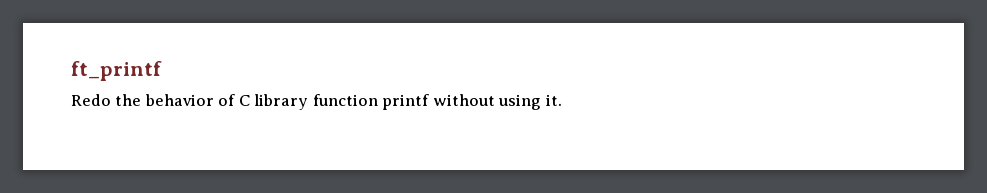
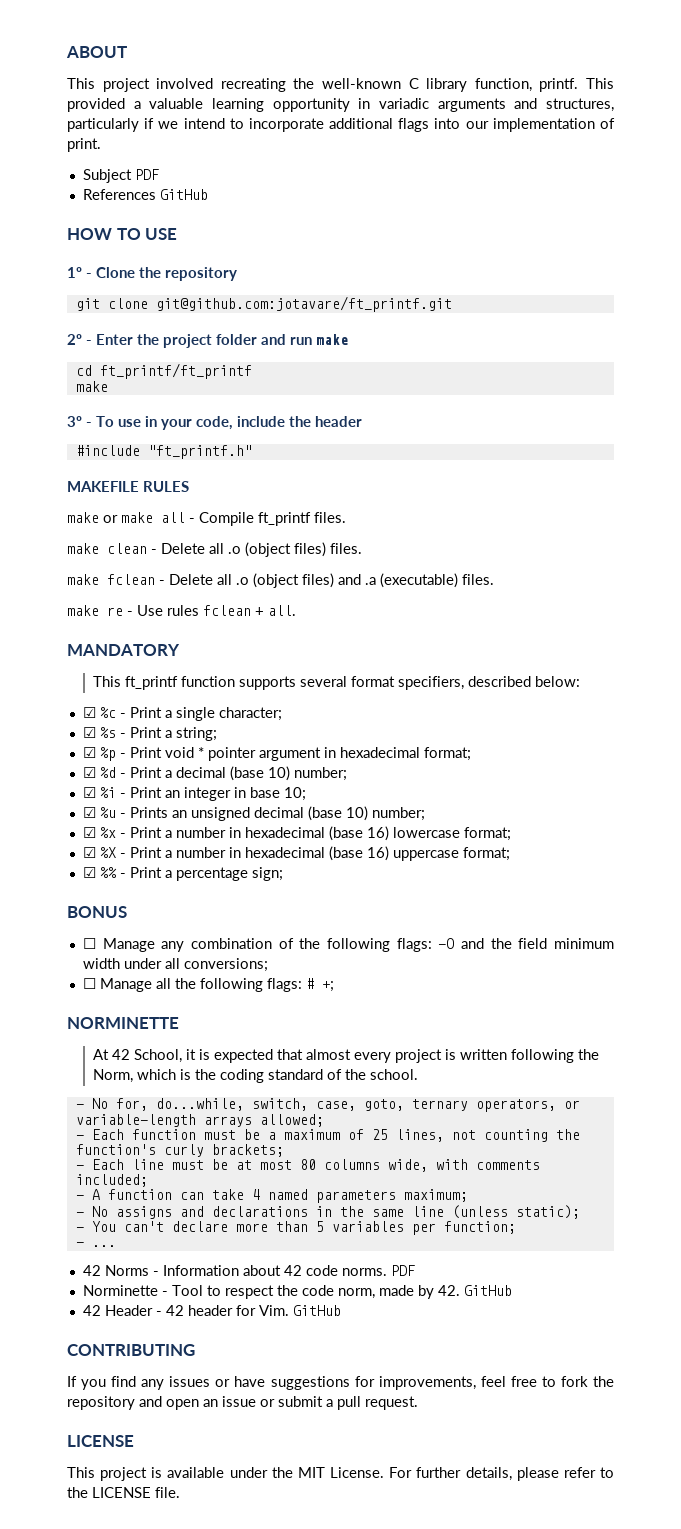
- ft_printf
- Redo the behavior of C library function printf without using it.
+ ABOUT
+ This project involved recreating the well-known C library function, printf. This provided a valuable learning opportunity in variadic arguments and structures, particularly if we intend to incorporate additional flags into our implementation of print.
+ Subject PDF
+ References GitHub
+ HOW TO USE
+ 1º - Clone the repository
+ git clone git@github.com:jotavare/ft_printf.git
+ 2º - Enter the project folder and run make
+ cd ft_printf/ft_printf
+ make
+ 3º - To use in your code, include the header
+ #include "ft_printf.h"
+ MAKEFILE RULES
+ make or make all - Compile ft_printf files.
+ make clean - Delete all .o (object files) files.
+ make fclean - Delete all .o (object files) and .a (executable) files.
+ make re - Use rules fclean + all.
+ MANDATORY
+ This ft_printf function supports several format specifiers, described below:
+ ☑ %c - Print a single character;
+ ☑ %s - Print a string;
+ ☑ %p - Print void * pointer argument in hexadecimal format;
+ ☑ %d - Print a decimal (base 10) number;
+ ☑ %i - Print an integer in base 10;
+ ☑ %u - Prints an unsigned decimal (base 10) number;
+ ☑ %x - Print a number in hexadecimal (base 16) lowercase format;
+ ☑ %X - Print a number in hexadecimal (base 16) uppercase format;
+ ☑ %% - Print a percentage sign;
+ BONUS
+ ☐ Manage any combination of the following flags: -O and the field minimum width under all conversions;
+ ☐ Manage all the following flags: # +;
+ NORMINETTE
+ At 42 School, it is expected that almost every project is written following the Norm, which is the coding standard of the school.
+ - No for, do...while, switch, case, goto, ternary operators, or variable-length arrays allowed;
+ - Each function must be a maximum of 25 lines, not counting the function's curly brackets;
+ - Each line must be at most 80 columns wide, with comments included;
+ - A function can take 4 named parameters maximum;
+ - No assigns and declarations in the same line (unless static);
+ - You can't declare more than 5 variables per function;
+ - ...
+ 42 Norms - Information about 42 code norms. PDF
+ Norminette - Tool to respect the code norm, made by 42. GitHub
+ 42 Header - 42 header for Vim. GitHub
+ CONTRIBUTING
+ If you find any issues or have suggestions for improvements, feel free to fork the repository and open an issue or submit a pull request.
+ LICENSE
+ This project is available under the MIT License. For further details, please refer to the LICENSE file.

